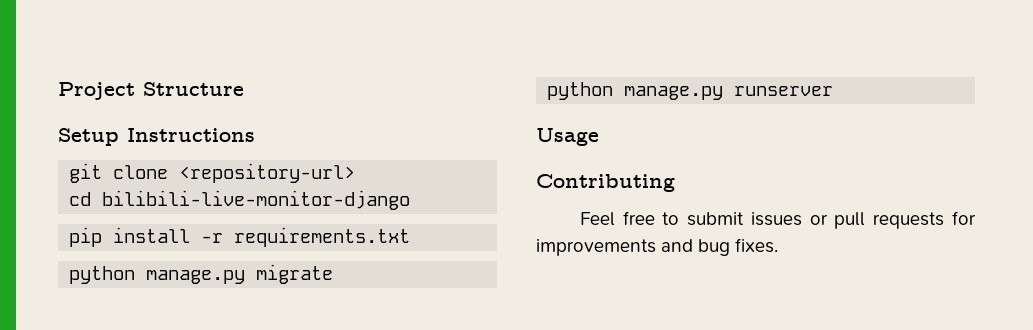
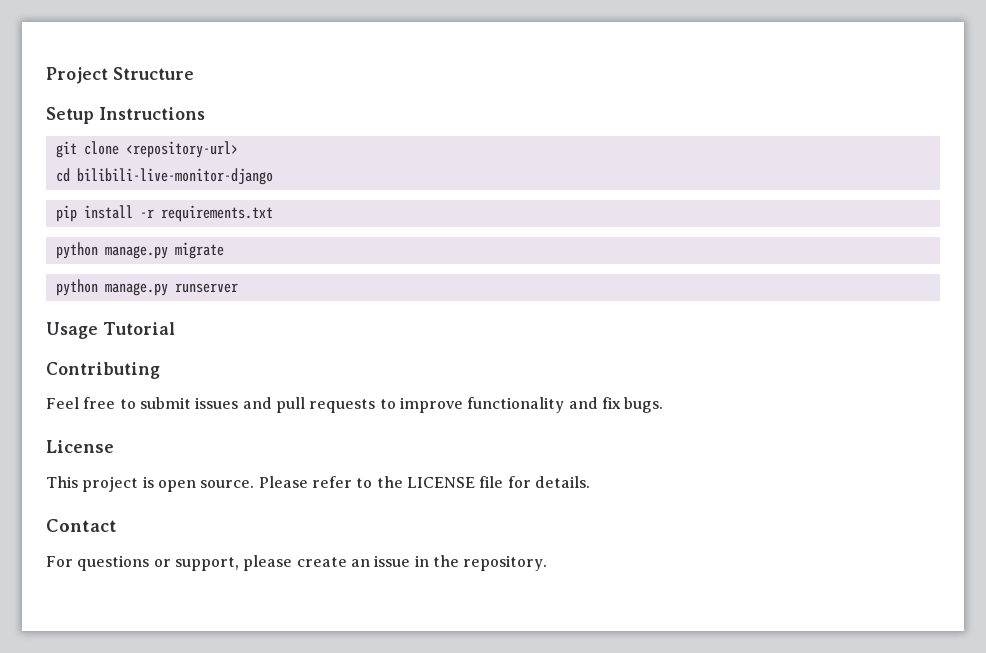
- Usage
+ Usage Tutorial
- Feel free to submit issues or pull requests for improvements and bug fixes.
+ Feel free to submit issues and pull requests to improve functionality and fix bugs.
+ License
+ This project is open source. Please refer to the LICENSE file for details.
+ Contact
+ For questions or support, please create an issue in the repository.

